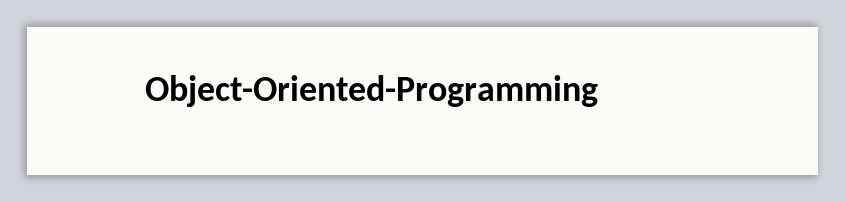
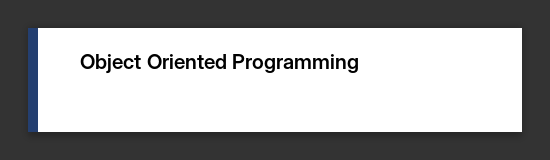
- Object-Oriented-Programming
+ Object Oriented Programming

